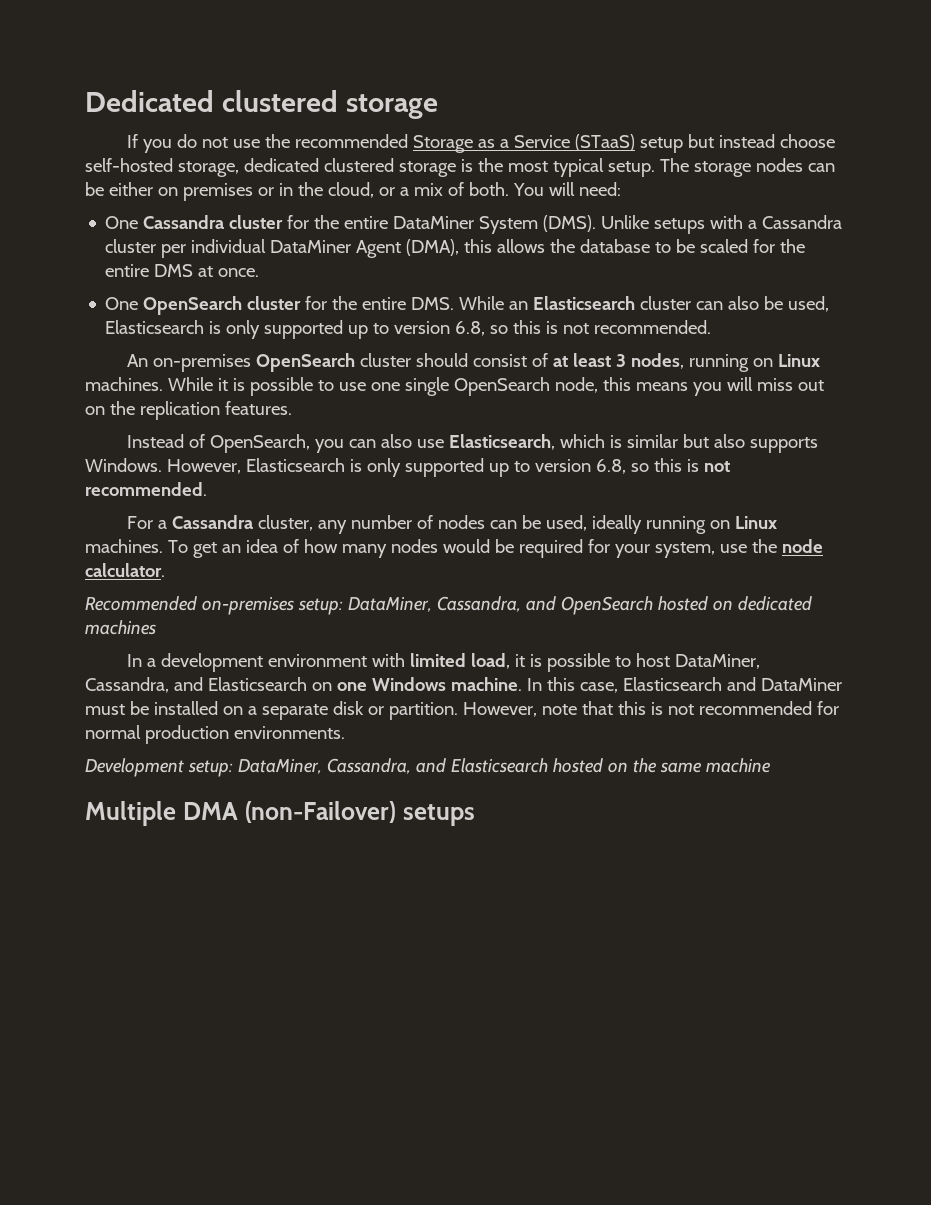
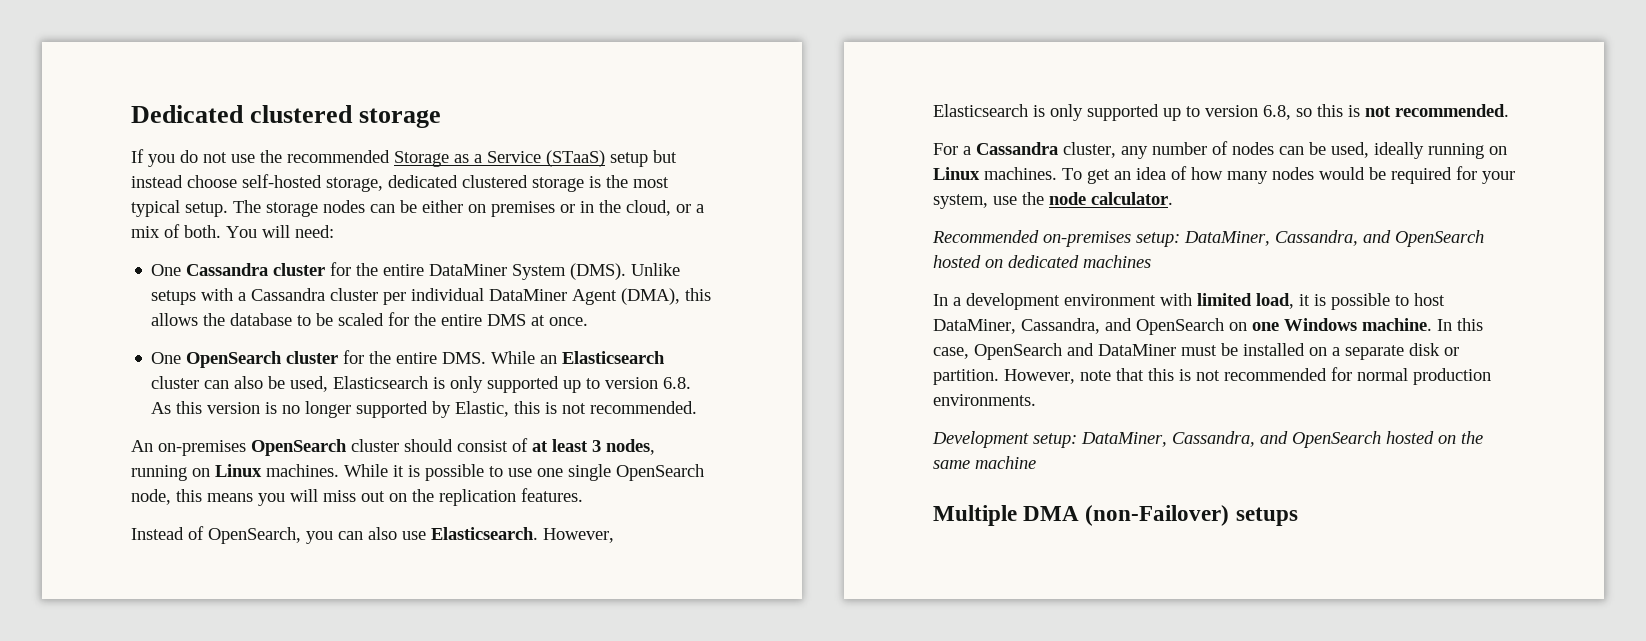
- One OpenSearch cluster for the entire DMS. While an Elasticsearch cluster can also be used, Elasticsearch is only supported up to version 6.8, so this is not recommended.
+ One OpenSearch cluster for the entire DMS. While an Elasticsearch cluster can also be used, Elasticsearch is only supported up to version 6.8. As this version is no longer supported by Elastic, this is not recommended.
- Instead of OpenSearch, you can also use Elasticsearch, which is similar but also supports Windows.
+ Instead of OpenSearch, you can also use Elasticsearch.
- In a development environment with limited load, it is possible to host DataMiner, Cassandra, and Elasticsearch on one Windows machine.
+ In a development environment with limited load, it is possible to host DataMiner, Cassandra, and OpenSearch on one Windows machine.
- In this case, Elasticsearch and DataMiner must be installed on a separate disk or partition.
+ In this case, OpenSearch and DataMiner must be installed on a separate disk or partition.
- Development setup: DataMiner, Cassandra, and Elasticsearch hosted on the same machine
+ Development setup: DataMiner, Cassandra, and OpenSearch hosted on the same machine

